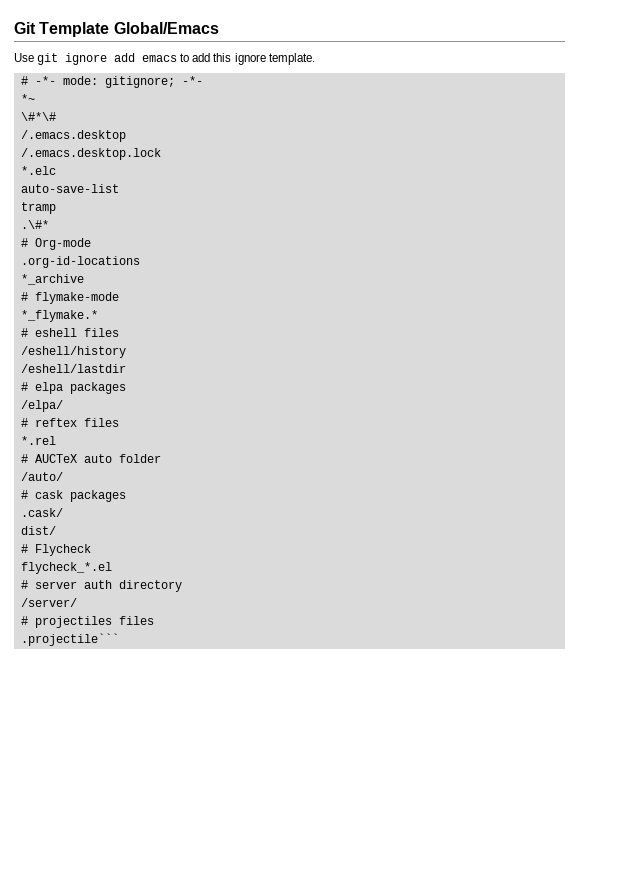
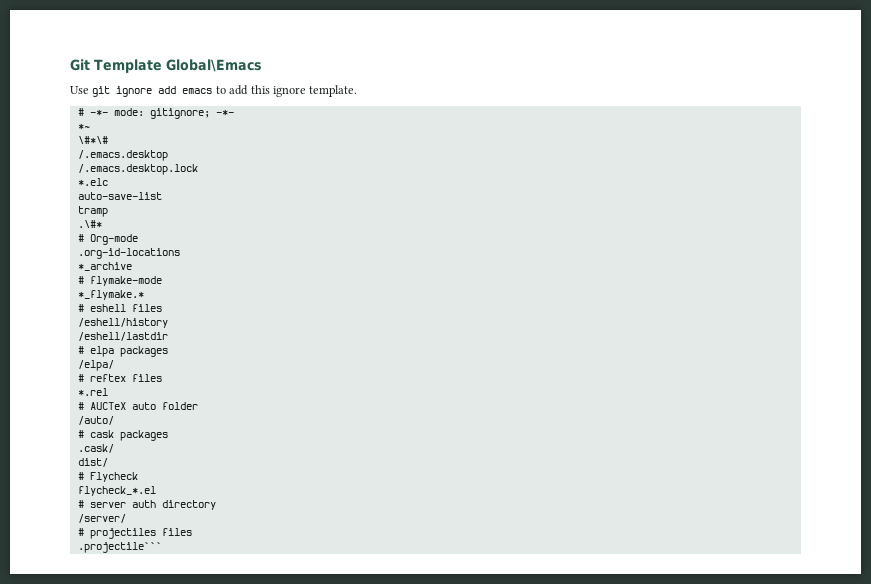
- Git Template Global/Emacs
+ Git Template Global\Emacs

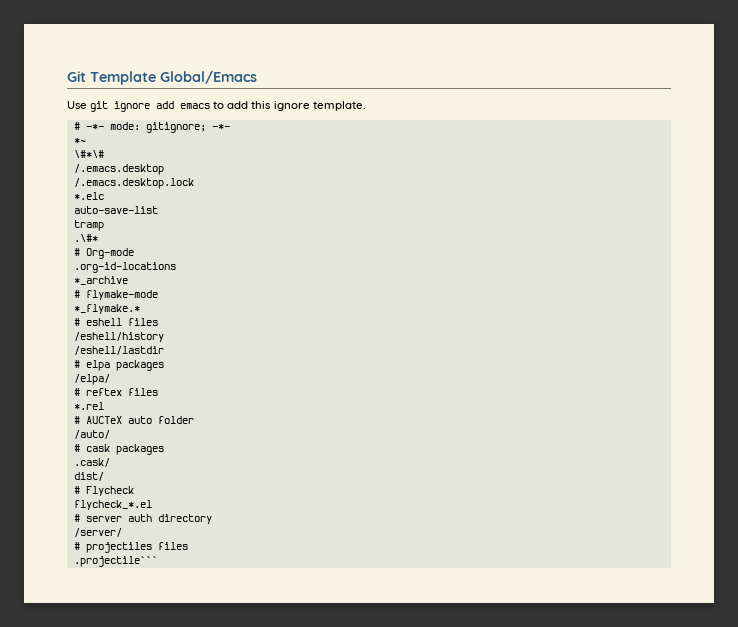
- Git Template Global\Emacs
+ Git Template Global/Emacs

